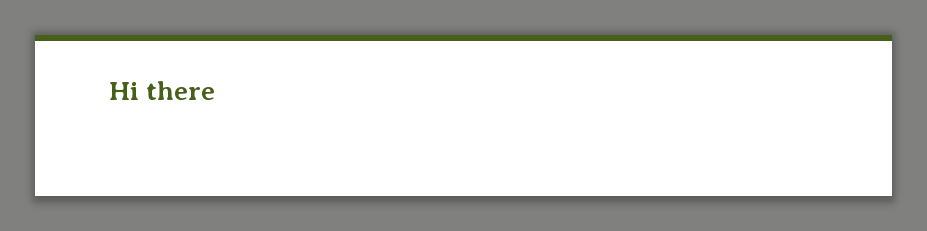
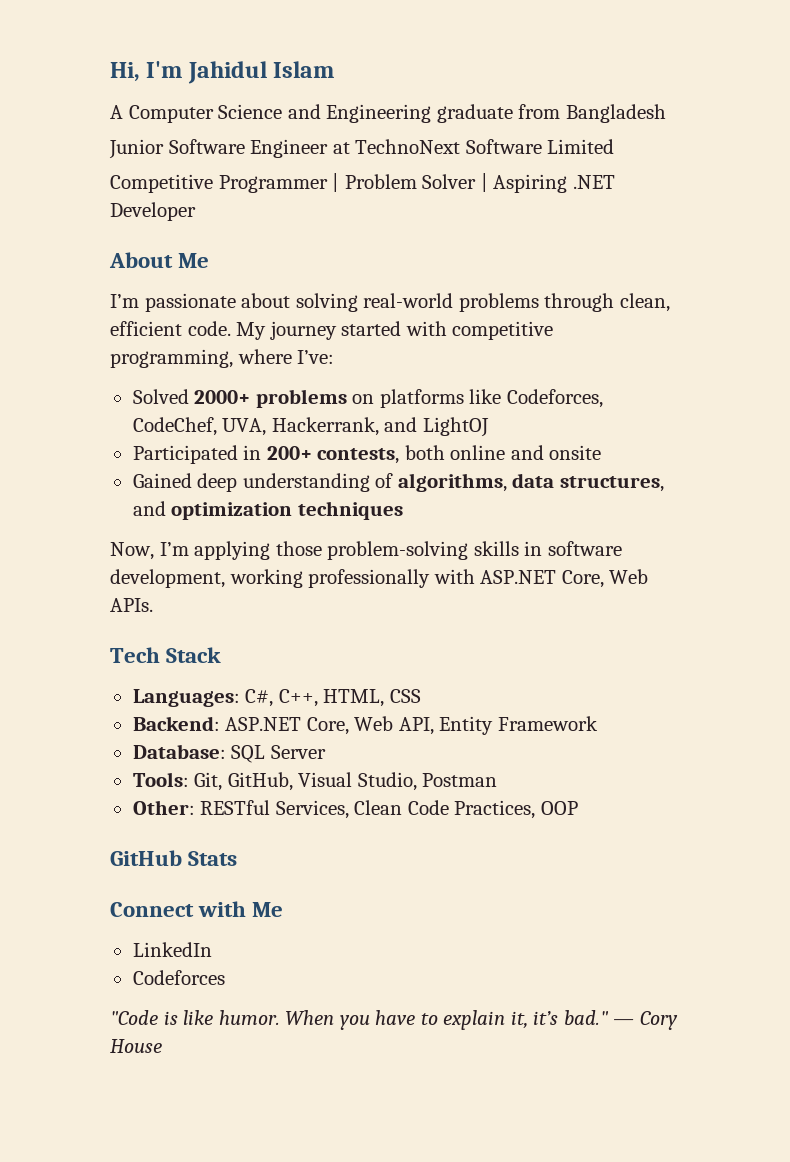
- Hi there
+ Hi, I'm Jahidul Islam
+ A Computer Science and Engineering graduate from Bangladesh
+ Junior Software Engineer at TechnoNext Software Limited
+ Competitive Programmer | Problem Solver | Aspiring .NET Developer
+ About Me
+ I’m passionate about solving real-world problems through clean, efficient code. My journey started with competitive programming, where I’ve:
+ Solved 2000+ problems on platforms like Codeforces, CodeChef, UVA, Hackerrank, and LightOJ
+ Participated in 200+ contests, both online and onsite
+ Gained deep understanding of algorithms, data structures, and optimization techniques
+ Now, I’m applying those problem-solving skills in software development, working professionally with ASP.NET Core, Web APIs.
+ Tech Stack
+ Languages: C#, C++, HTML, CSS
+ Backend: ASP.NET Core, Web API, Entity Framework
+ Database: SQL Server
+ Tools: Git, GitHub, Visual Studio, Postman
+ Other: RESTful Services, Clean Code Practices, OOP
+ GitHub Stats
+ Connect with Me
+ LinkedIn
+ Codeforces
+ "Code is like humor. When you have to explain it, it’s bad." — Cory House

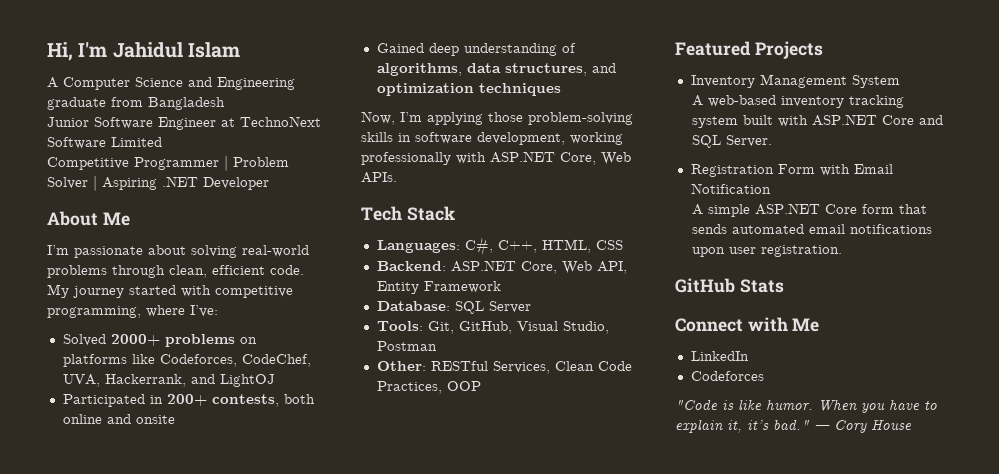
+ Featured Projects
+ Inventory Management System
+ A web-based inventory tracking system built with ASP.NET Core and SQL Server.
+ Registration Form with Email Notification
+ A simple ASP.NET Core form that sends automated email notifications upon user registration.

